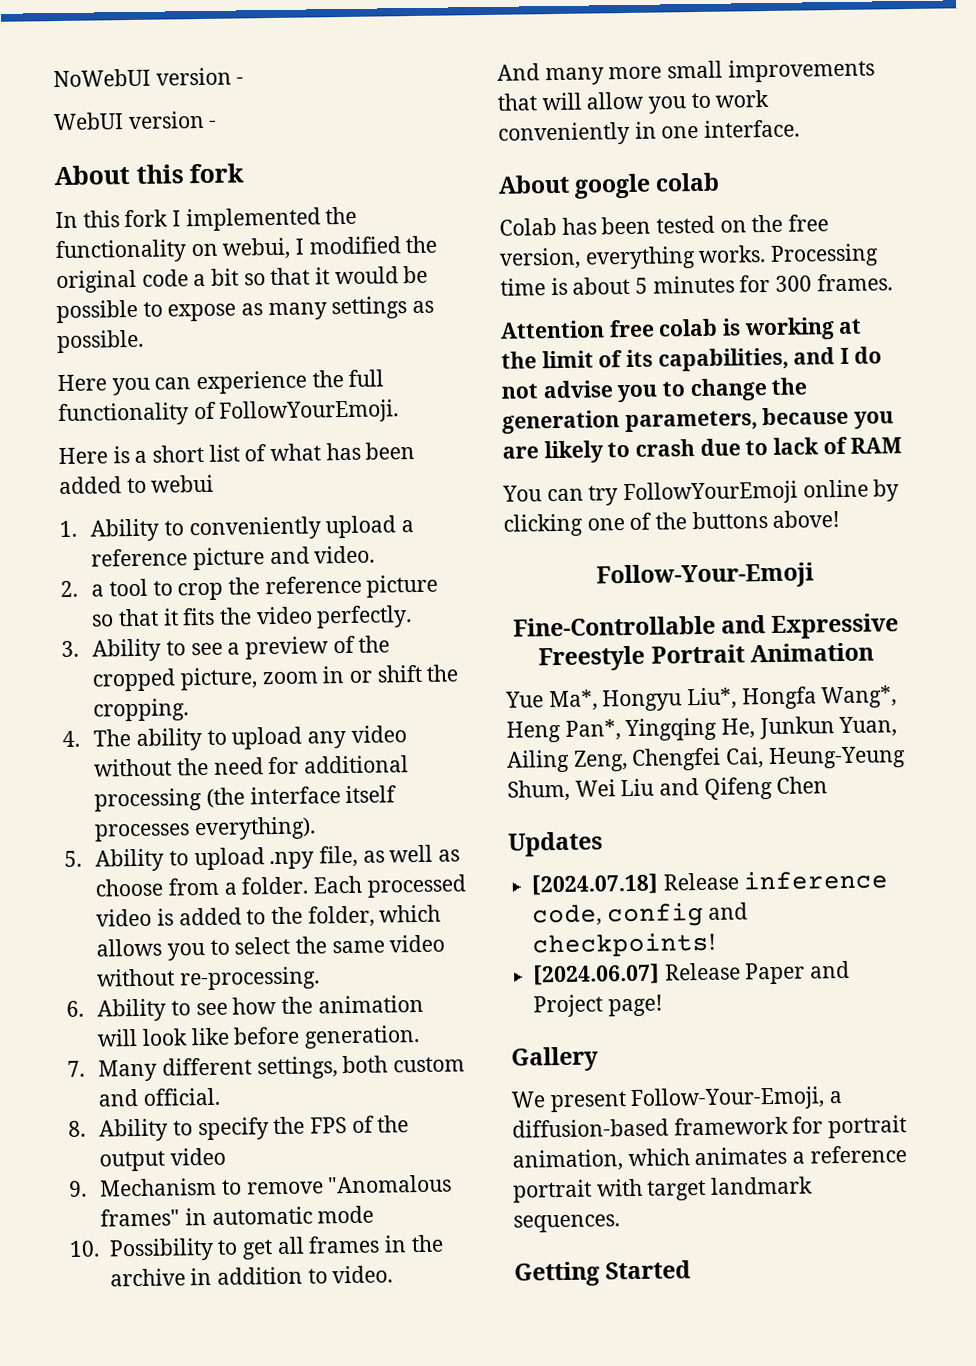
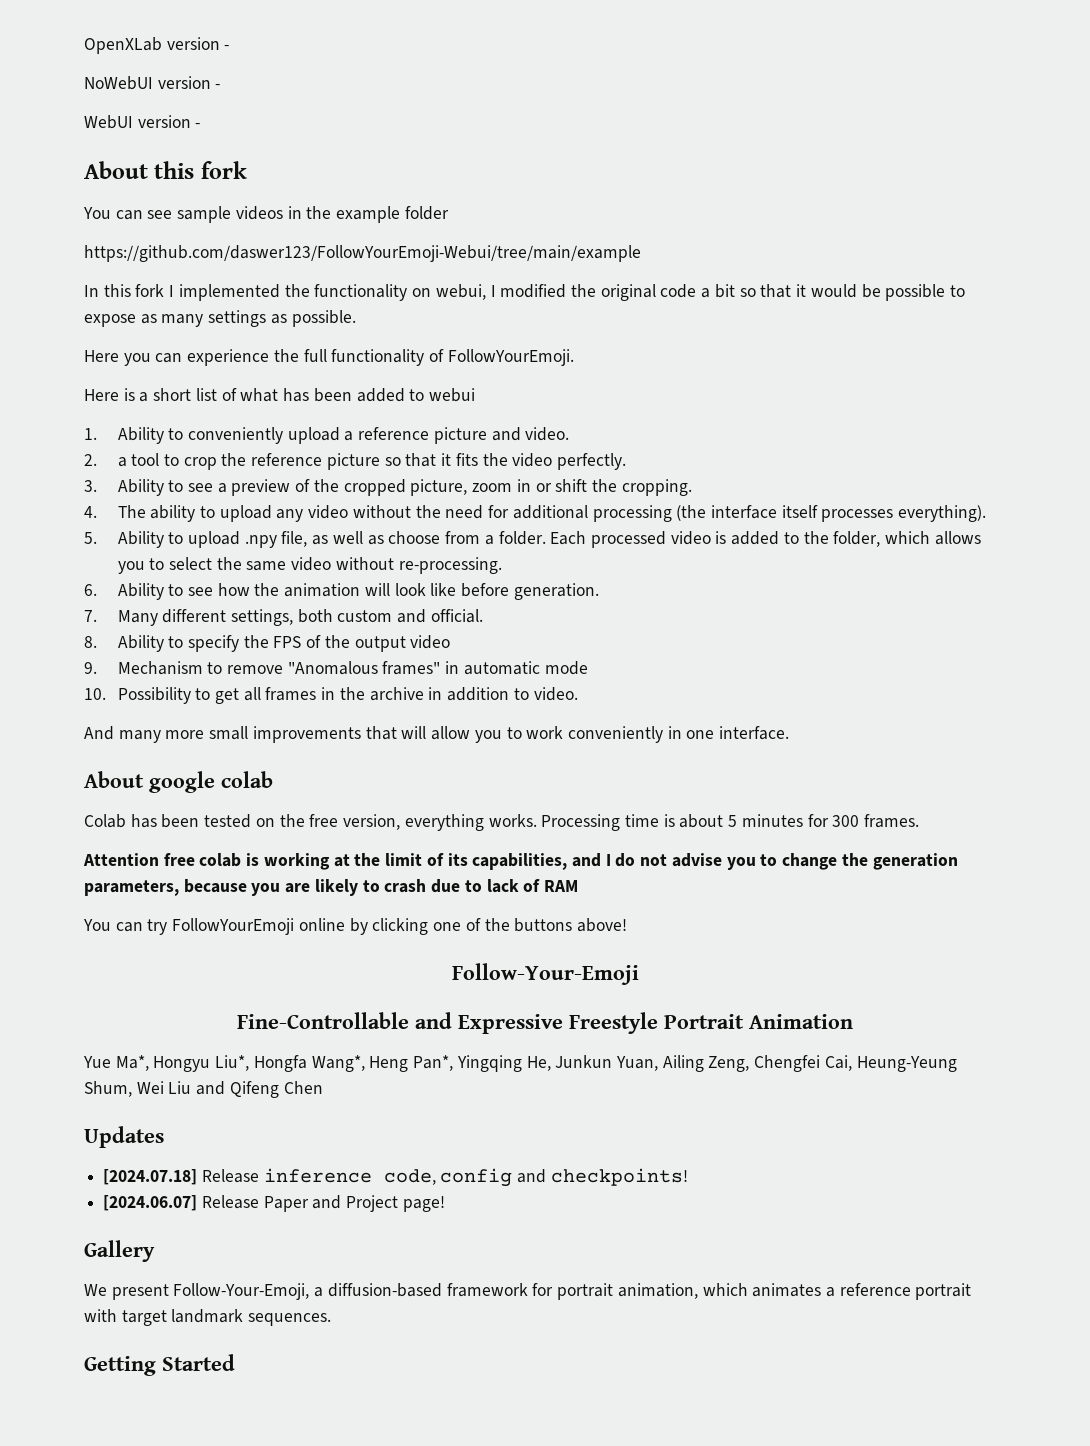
+ OpenXLab version -
+ You can see sample videos in the example folder
+ https://github.com/daswer123/FollowYourEmoji-Webui/tree/main/example

